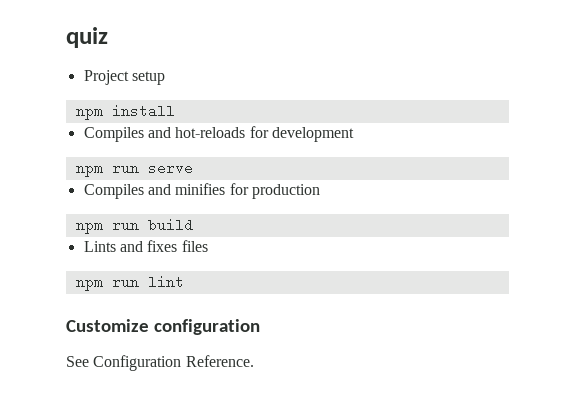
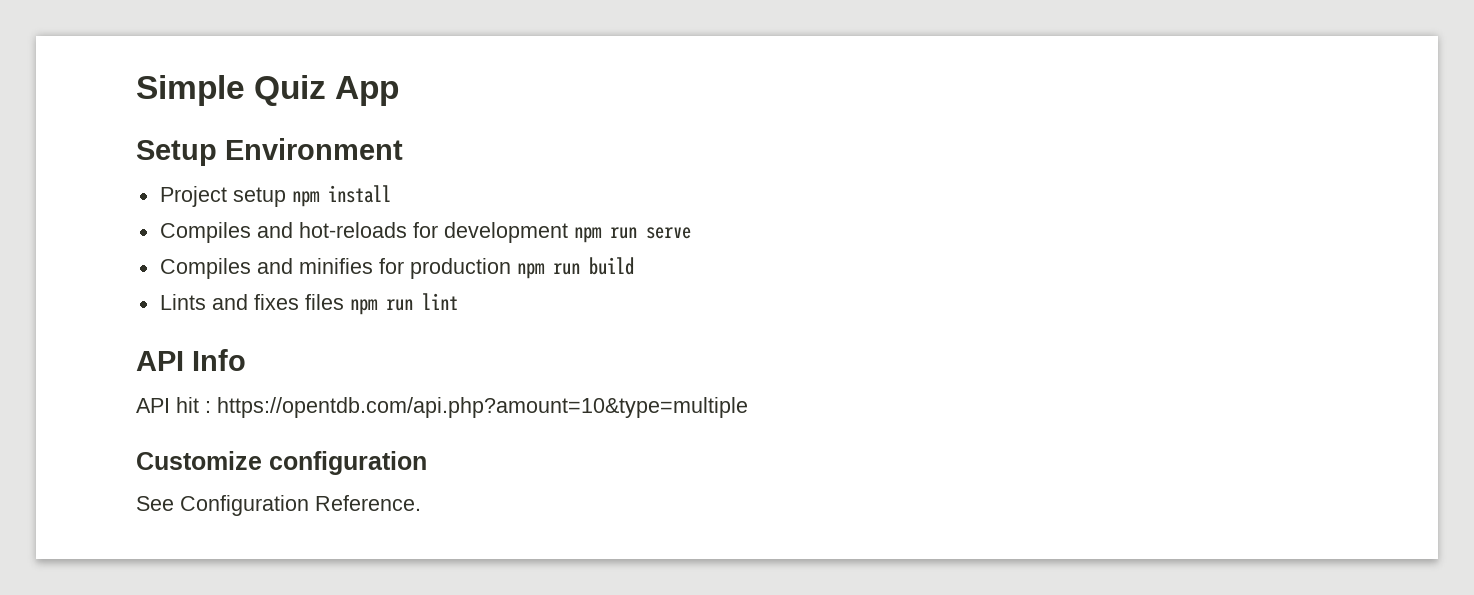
- quiz
+ Simple Quiz App
+ Setup Environment
- Project setup
- npm install
+ Project setup npm install
- Compiles and hot-reloads for development
- npm run serve
+ Compiles and hot-reloads for development npm run serve
- Compiles and minifies for production
- npm run build
+ Compiles and minifies for production npm run build
- Lints and fixes files
- npm run lint
+ Lints and fixes files npm run lint
+ API Info
+ API hit : https://opentdb.com/api.php?amount=10&type=multiple

